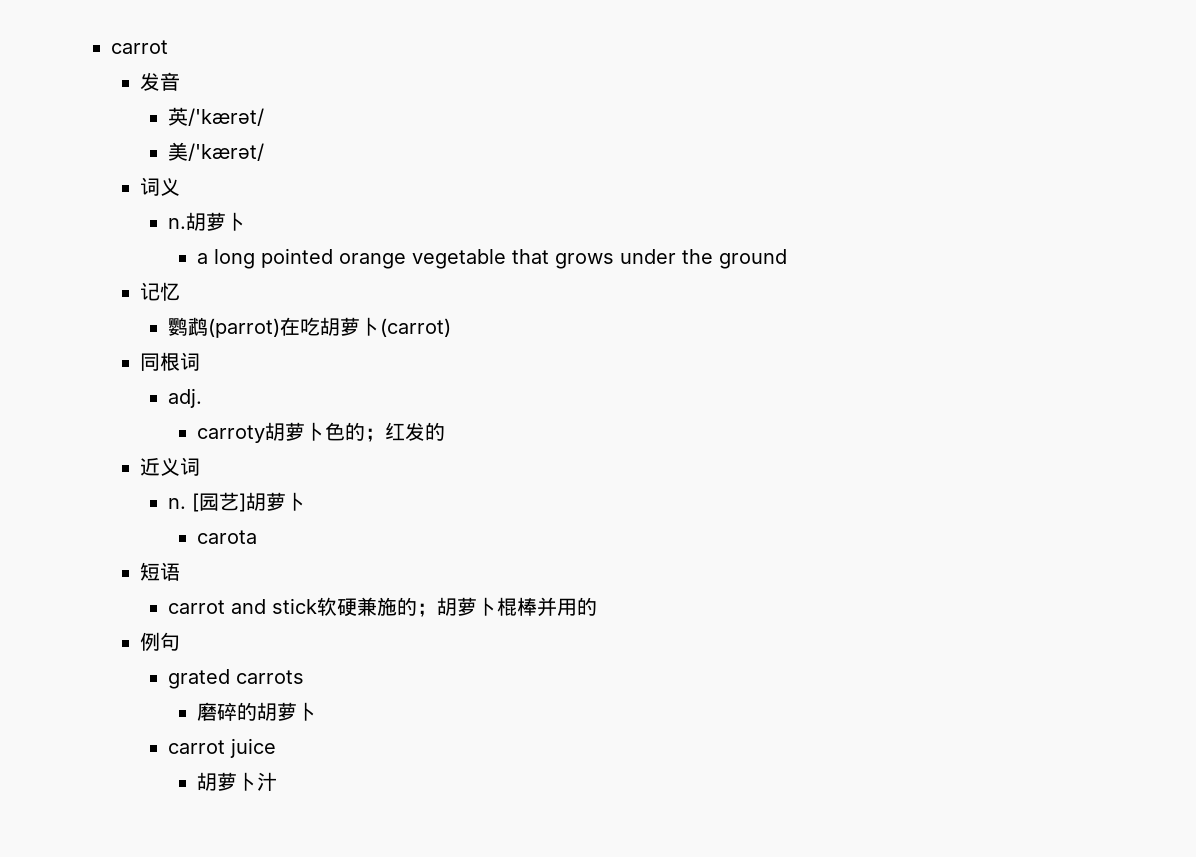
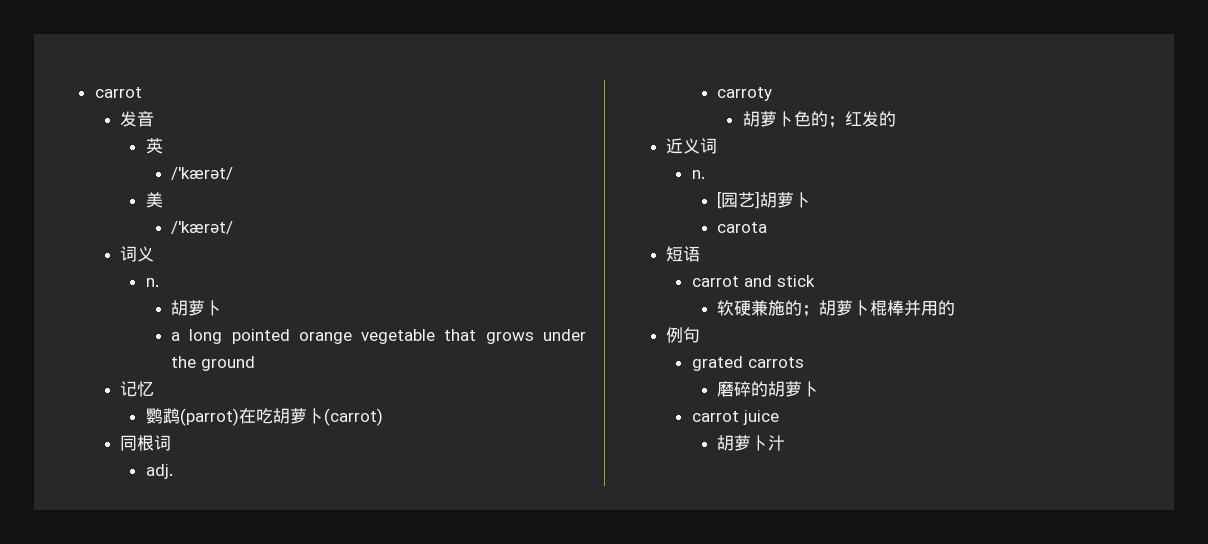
- 英/'kærət/
+ 英
+ /'kærət/
- 美/'kærət/
+ 美
+ /'kærət/
  词义
- n.胡萝卜
+ n.
+ 胡萝卜
- carroty胡萝卜色的；红发的
+ carroty
+ 胡萝卜色的；红发的
  近义词
- n. [园艺]胡萝卜
+ n.
+ [园艺]胡萝卜
- carrot and stick软硬兼施的；胡萝卜棍棒并用的
+ carrot and stick
+ 软硬兼施的；胡萝卜棍棒并用的

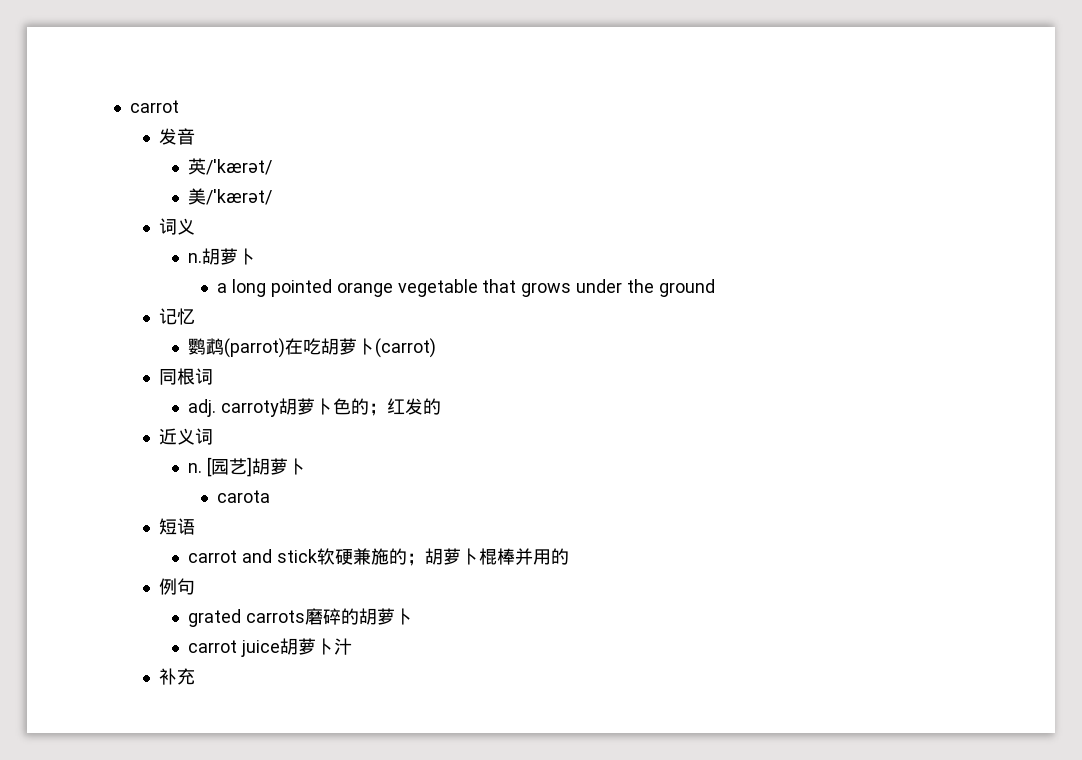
- 英
- /'kærət/
+ 英/'kærət/
- 美
- /'kærət/
+ 美/'kærət/
  词义
- n.
- 胡萝卜
+ n.胡萝卜
- adj.
- carroty
- 胡萝卜色的；红发的
+ adj. carroty胡萝卜色的；红发的
  近义词
- n.
- [园艺]胡萝卜
+ n. [园艺]胡萝卜
- carrot and stick
- 软硬兼施的；胡萝卜棍棒并用的
+ carrot and stick软硬兼施的；胡萝卜棍棒并用的
- grated carrots
- 磨碎的胡萝卜
+ grated carrots磨碎的胡萝卜
- carrot juice
- 胡萝卜汁
+ carrot juice胡萝卜汁
+ 补充

